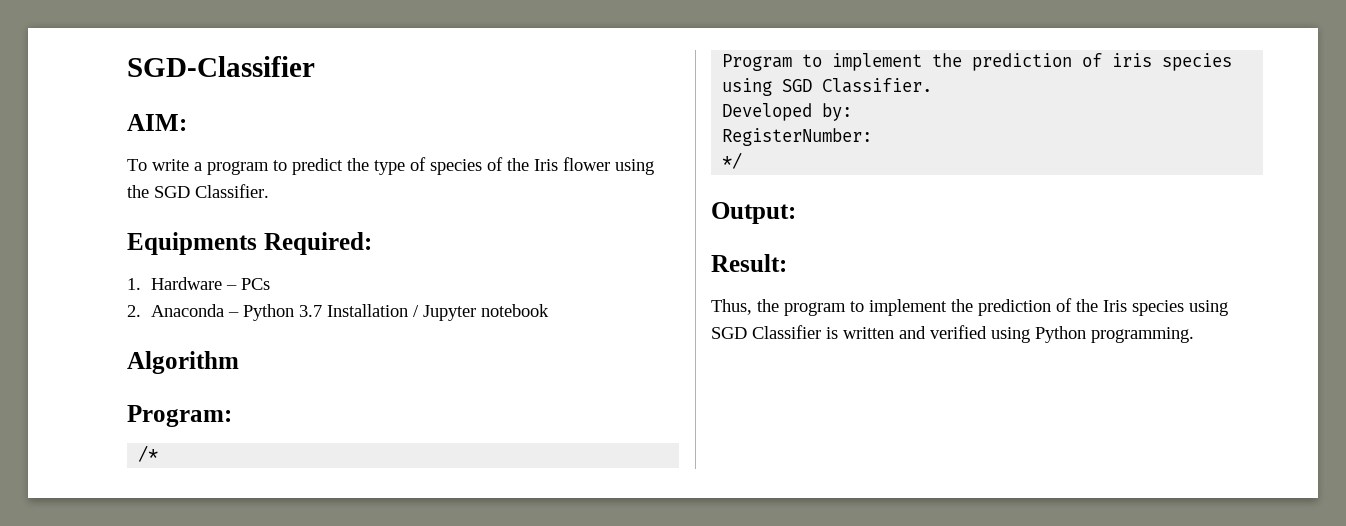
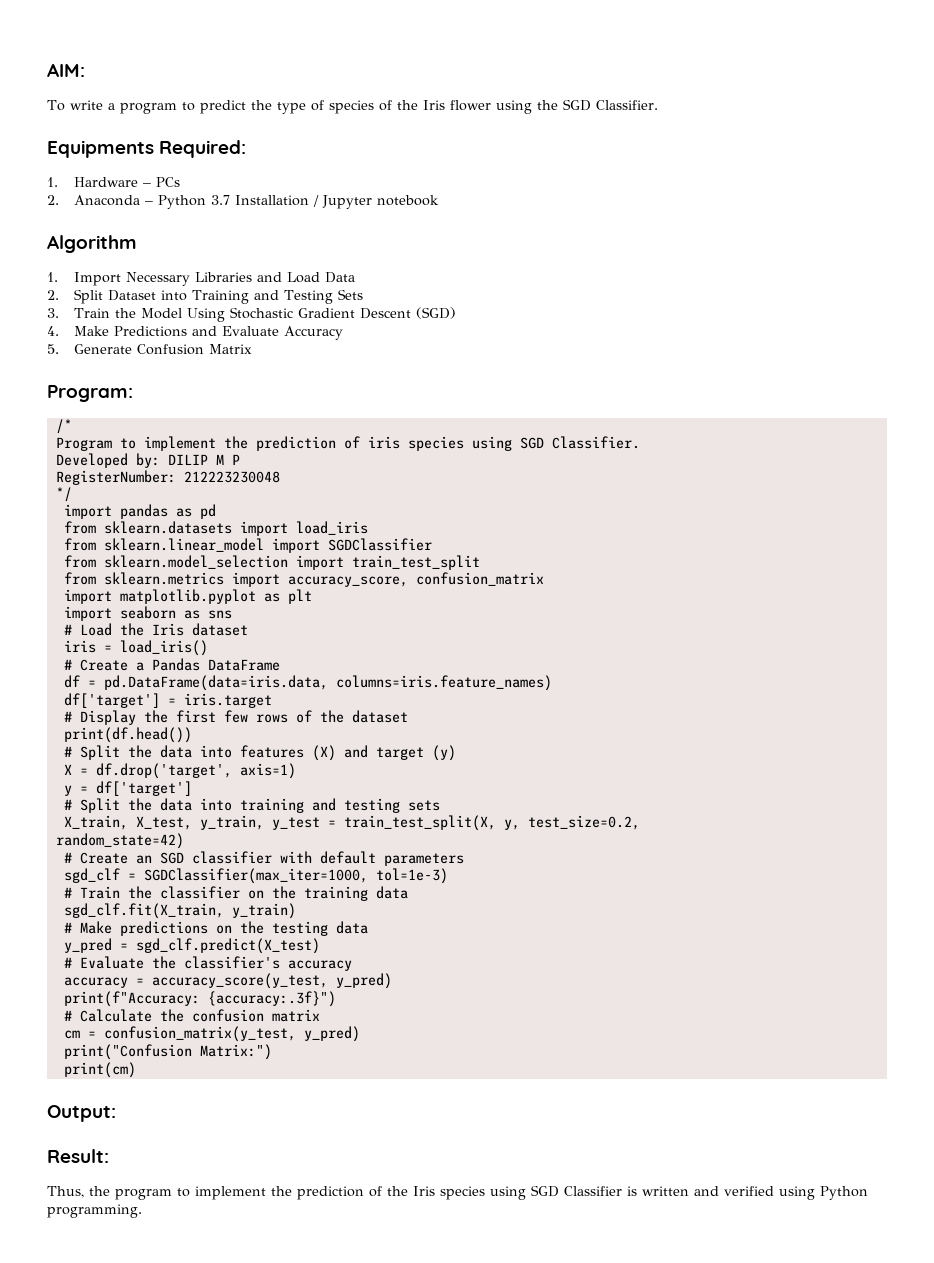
- SGD-Classifier
+ 1. Import Necessary Libraries and Load Data
+ 2. Split Dataset into Training and Testing Sets
+ 3. Train the Model Using Stochastic Gradient Descent (SGD)
+ 4. Make Predictions and Evaluate Accuracy
+ 5. Generate Confusion Matrix
- Developed by:
+ Developed by: DILIP M P
- RegisterNumber:
+ RegisterNumber: 212223230048
+ import pandas as pd
+ from sklearn.datasets import load_iris
+ from sklearn.linear_model import SGDClassifier
+ from sklearn.model_selection import train_test_split
+ from sklearn.metrics import accuracy_score, confusion_matrix
+ import matplotlib.pyplot as plt
+ import seaborn as sns
+ # Load the Iris dataset
+ iris = load_iris()
+ # Create a Pandas DataFrame
+ df = pd.DataFrame(data=iris.data, columns=iris.feature_names)
+ df['target'] = iris.target
+ # Display the first few rows of the dataset
+ print(df.head())
+ # Split the data into features (X) and target (y)
+ X = df.drop('target', axis=1)
+ y = df['target']
+ # Split the data into training and testing sets
+ X_train, X_test, y_train, y_test = train_test_split(X, y, test_size=0.2,
+ random_state=42)
+ # Create an SGD classifier with default parameters
+ sgd_clf = SGDClassifier(max_iter=1000, tol=1e-3)
+ # Train the classifier on the training data
+ sgd_clf.fit(X_train, y_train)
+ # Make predictions on the testing data
+ y_pred = sgd_clf.predict(X_test)
+ # Evaluate the classifier's accuracy
+ accuracy = accuracy_score(y_test, y_pred)
+ print(f"Accuracy: {accuracy:.3f}")
+ # Calculate the confusion matrix
+ cm = confusion_matrix(y_test, y_pred)
+ print("Confusion Matrix:")
+ print(cm)

